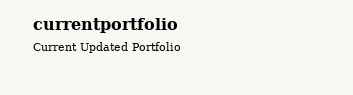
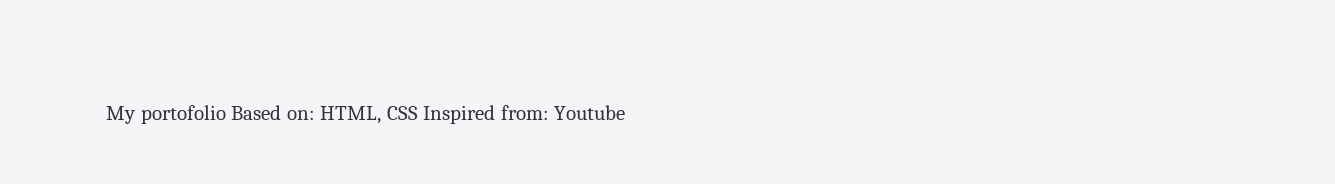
- currentportfolio
- Current Updated Portfolio
+ My portofolio Based on: HTML, CSS Inspired from: Youtube

